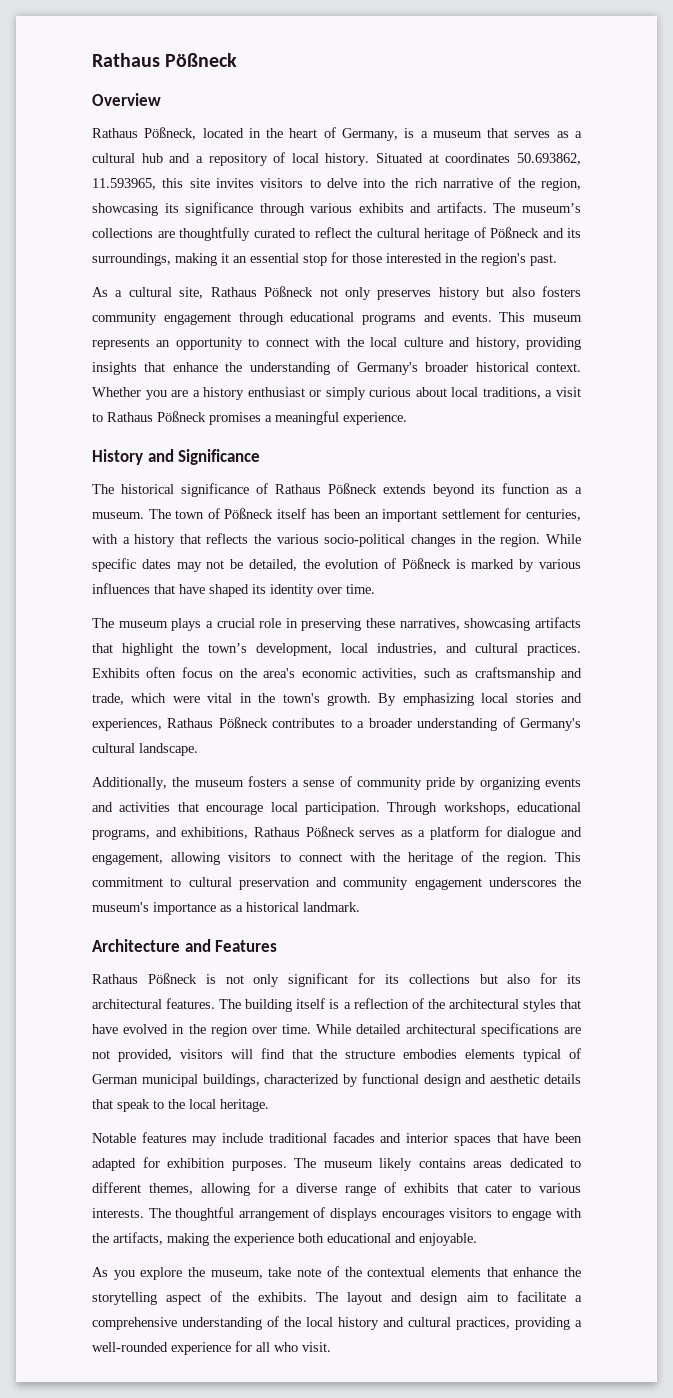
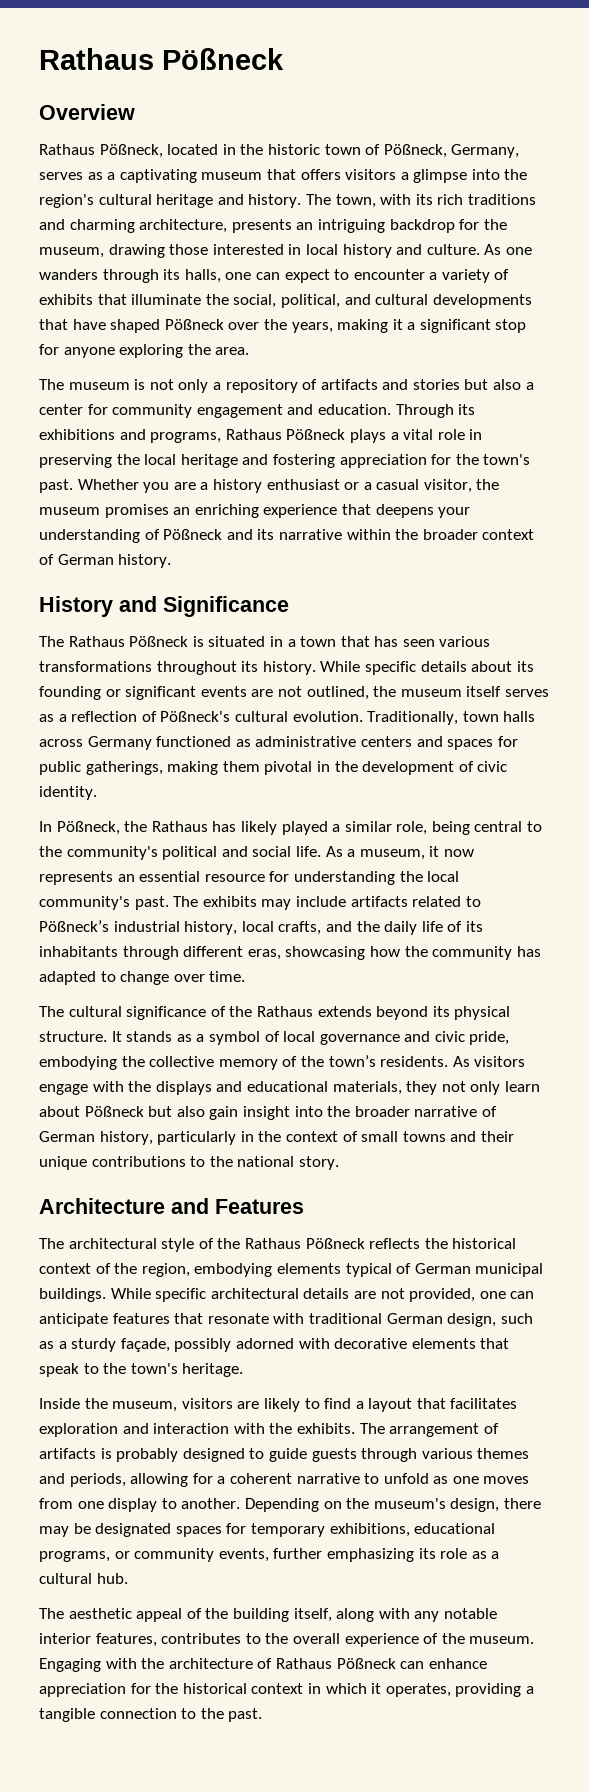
- Rathaus Pößneck, located in the heart of Germany, is a museum that serves as a cultural hub and a repository of local history. Situated at coordinates 50.693862, 11.593965, this site invites visitors to delve into the rich narrative of the region, showcasing its significance through various exhibits and artifacts. The museum’s collections are thoughtfully curated to reflect the cultural heritage of Pößneck and its surroundings, making it an essential stop for those interested in the region's past.
- As a cultural site, Rathaus Pößneck not only preserves history but also fosters community engagement through educational programs and events. This museum represents an opportunity to connect with the local culture and history, providing insights that enhance the understanding of Germany's broader historical context.
+ Rathaus Pößneck, located in the historic town of Pößneck, Germany, serves as a captivating museum that offers visitors a glimpse into the region's cultural heritage and history. The town, with its rich traditions and charming architecture, presents an intriguing backdrop for the museum, drawing those interested in local history and culture. As one wanders through its halls, one can expect to encounter a variety of exhibits that illuminate the social, political, and cultural developments that have shaped Pößneck over the years, making it a significant stop for anyone exploring the area.
+ The museum is not only a repository of artifacts and stories but also a center for community engagement and education. Through its exhibitions and programs, Rathaus Pößneck plays a vital role in preserving the local heritage and fostering appreciation for the town's past.
- Whether you are a history enthusiast or simply curious about local traditions, a visit to Rathaus Pößneck promises a meaningful experience.
+ Whether you are a history enthusiast or a casual visitor, the museum promises an enriching experience that deepens your understanding of Pößneck and its narrative within the broader context of German history.
  History and Significance
- The historical significance of Rathaus Pößneck extends beyond its function as a museum. The town of Pößneck itself has been an important settlement for centuries, with a history that reflects the various socio-political changes in the region. While specific dates may not be detailed, the evolution of Pößneck is marked by various influences that have shaped its identity over time.
- The museum plays a crucial role in preserving these narratives, showcasing artifacts that highlight the town’s development, local industries, and cultural practices. Exhibits often focus on the area's economic activities, such as craftsmanship and trade, which were vital in the town's growth. By emphasizing local stories and experiences, Rathaus Pößneck contributes to a broader understanding of Germany's cultural landscape.
- Additionally, the museum fosters a sense of community pride by organizing events and activities that encourage local participation. Through workshops, educational programs, and exhibitions, Rathaus Pößneck serves as a platform for dialogue and engagement, allowing visitors to connect with the heritage of the region. This commitment to cultural preservation and community engagement underscores the museum's importance as a historical landmark.
+ The Rathaus Pößneck is situated in a town that has seen various transformations throughout its history. While specific details about its founding or significant events are not outlined, the museum itself serves as a reflection of Pößneck's cultural evolution. Traditionally, town halls across Germany functioned as administrative centers and spaces for public gatherings, making them pivotal in the development of civic identity.
+ In Pößneck, the Rathaus has likely played a similar role, being central to the community's political and social life. As a museum, it now represents an essential resource for understanding the local community's past. The exhibits may include artifacts related to Pößneck’s industrial history, local crafts, and the daily life of its inhabitants through different eras, showcasing how the community has adapted to change over time.
+ The cultural significance of the Rathaus extends beyond its physical structure. It stands as a symbol of local governance and civic pride, embodying the collective memory of the town’s residents. As visitors engage with the displays and educational materials, they not only learn about Pößneck but also gain insight into the broader narrative of German history, particularly in the context of small towns and their unique contributions to the national story.
  Architecture and Features
- Rathaus Pößneck is not only significant for its collections but also for its architectural features. The building itself is a reflection of the architectural styles that have evolved in the region over time. While detailed architectural specifications are not provided, visitors will find that the structure embodies elements typical of German municipal buildings, characterized by functional design and aesthetic details that speak to the local heritage.
+ The architectural style of the Rathaus Pößneck reflects the historical context of the region, embodying elements typical of German municipal buildings. While specific architectural details are not provided, one can anticipate features that resonate with traditional German design, such as a sturdy façade, possibly adorned with decorative elements that speak to the town's heritage.
- Notable features may include traditional facades and interior spaces that have been adapted for exhibition purposes. The museum likely contains areas dedicated to different themes, allowing for a diverse range of exhibits that cater to various interests. The thoughtful arrangement of displays encourages visitors to engage with the artifacts, making the experience both educational and enjoyable.
- As you explore the museum, take note of the contextual elements that enhance the storytelling aspect of the exhibits. The layout and design aim to facilitate a comprehensive understanding of the local history and cultural practices, providing a well-rounded experience for all who visit.
+ Inside the museum, visitors are likely to find a layout that facilitates exploration and interaction with the exhibits. The arrangement of artifacts is probably designed to guide guests through various themes and periods, allowing for a coherent narrative to unfold as one moves from one display to another. Depending on the museum's design, there may be designated spaces for temporary exhibitions, educational programs, or community events, further emphasizing its role as a cultural hub.
+ The aesthetic appeal of the building itself, along with any notable interior features, contributes to the overall experience of the museum. Engaging with the architecture of Rathaus Pößneck can enhance appreciation for the historical context in which it operates, providing a tangible connection to the past.

